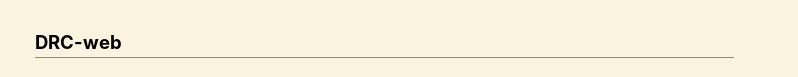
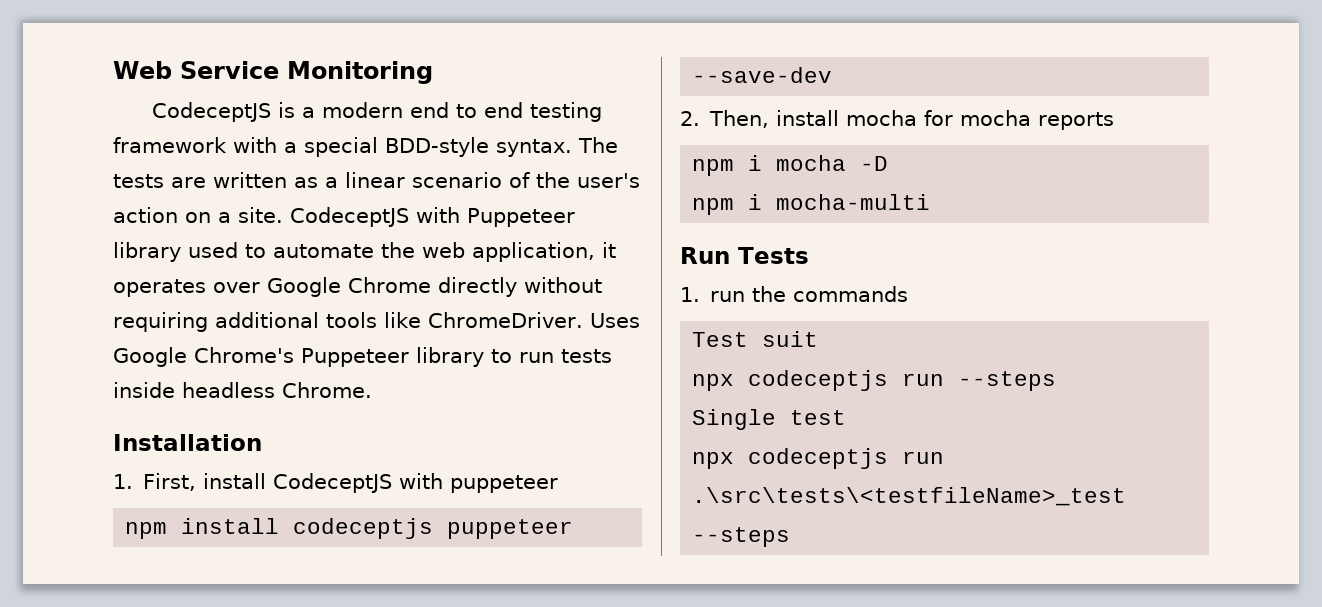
- DRC-web
+ Web Service Monitoring
+ CodeceptJS is a modern end to end testing framework with a special BDD-style syntax. The tests are written as a linear scenario of the user's action on a site. CodeceptJS with Puppeteer library used to automate the web application, it operates over Google Chrome directly without requiring additional tools like ChromeDriver. Uses Google Chrome's Puppeteer library to run tests inside headless Chrome.
+ Installation
+ 1. First, install CodeceptJS with puppeteer
+ npm install codeceptjs puppeteer --save-dev
+ 2. Then, install mocha for mocha reports
+ npm i mocha -D
+ npm i mocha-multi
+ Run Tests
+ 1. run the commands
+ Test suit
+ npx codeceptjs run --steps
+ Single test
+ npx codeceptjs run .\src\tests\<testfileName>_test --steps

